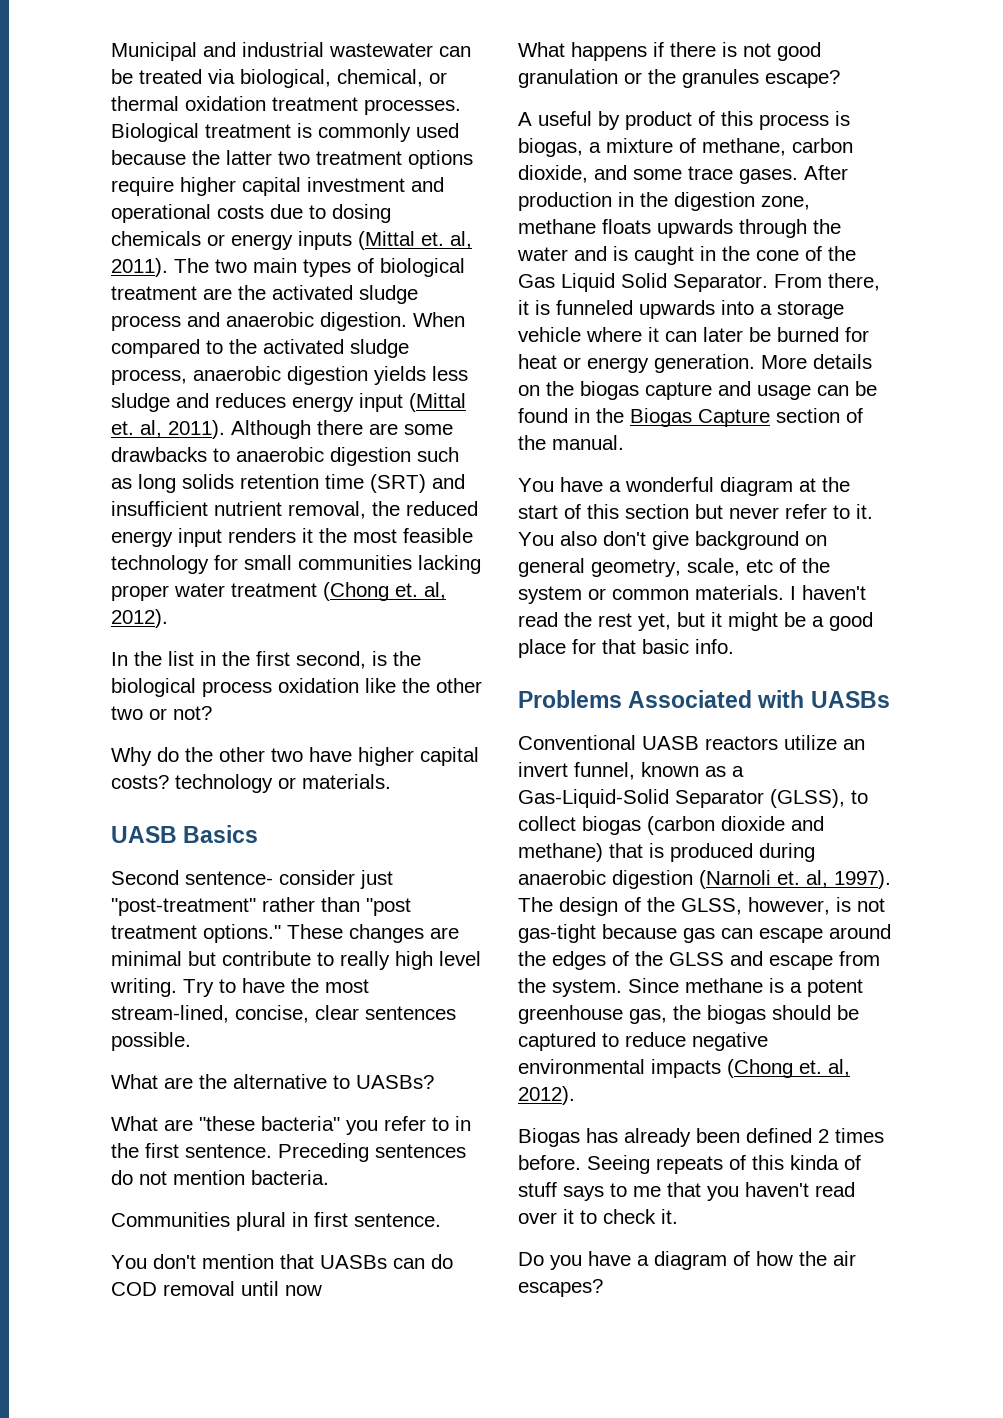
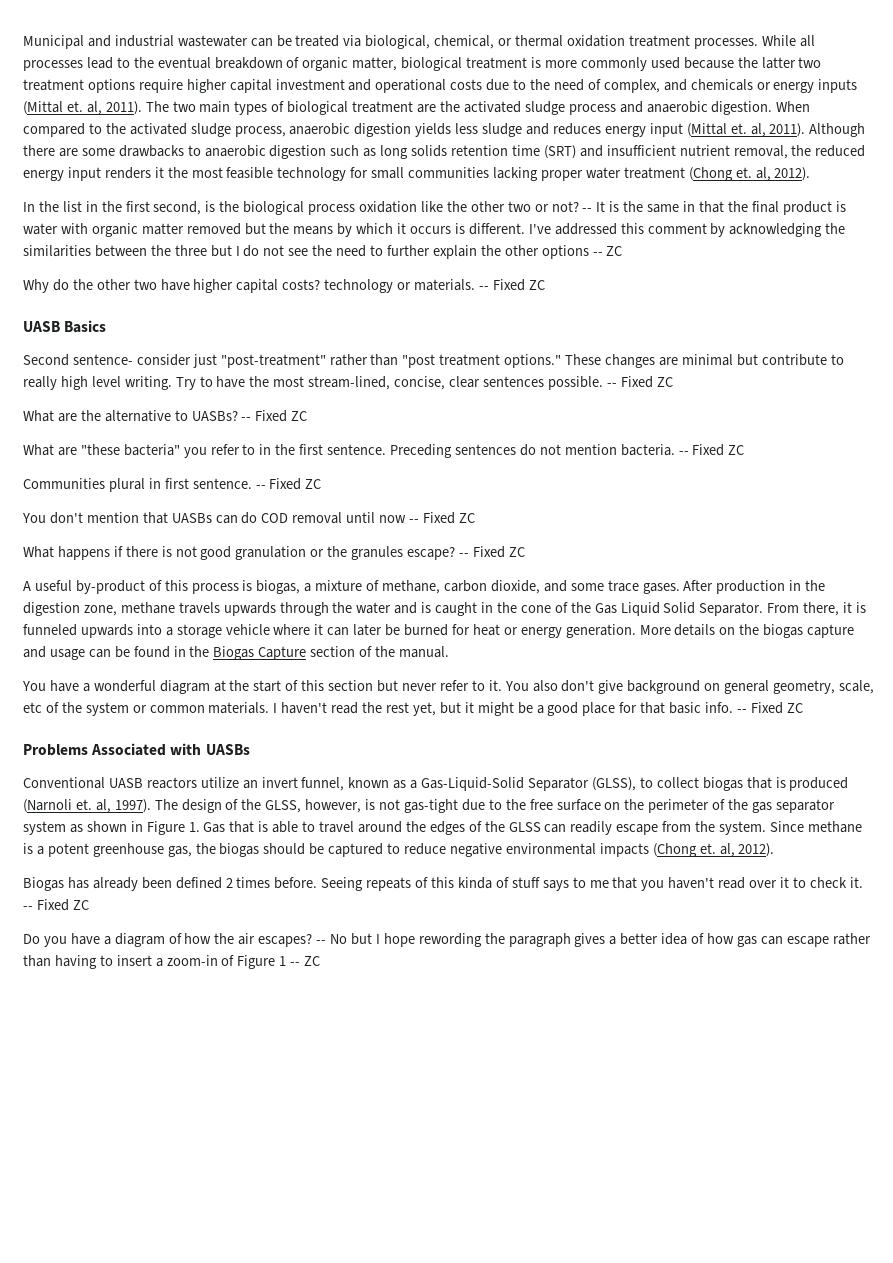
- Biological treatment is commonly used because the latter two treatment options require higher capital investment and operational costs due to dosing chemicals or energy inputs (Mittal et. al, 2011).
+ While all processes lead to the eventual breakdown of organic matter, biological treatment is more commonly used because the latter two treatment options require higher capital investment and operational costs due to the need of complex, and chemicals or energy inputs (Mittal et. al, 2011).
+ -- It is the same in that the final product is water with organic matter removed but the means by which it occurs is different. I've addressed this comment by acknowledging the similarities between the three but I do not see the need to further explain the other options -- ZC
- Why do the other two have higher capital costs? technology or materials.
+ Why do the other two have higher capital costs? technology or materials. -- Fixed ZC
- Try to have the most stream-lined, concise, clear sentences possible.
+ Try to have the most stream-lined, concise, clear sentences possible. -- Fixed ZC
- What are the alternative to UASBs?
+ What are the alternative to UASBs? -- Fixed ZC
- Preceding sentences do not mention bacteria.
+ Preceding sentences do not mention bacteria. -- Fixed ZC
- Communities plural in first sentence.
+ Communities plural in first sentence. -- Fixed ZC
- You don't mention that UASBs can do COD removal until now
+ You don't mention that UASBs can do COD removal until now -- Fixed ZC
- What happens if there is not good granulation or the granules escape?
+ What happens if there is not good granulation or the granules escape? -- Fixed ZC
- A useful by product of this process is biogas, a mixture of methane, carbon dioxide, and some trace gases.
+ A useful by-product of this process is biogas, a mixture of methane, carbon dioxide, and some trace gases.
- After production in the digestion zone, methane floats upwards through the water and is caught in the cone of the Gas Liquid Solid Separator.
+ After production in the digestion zone, methane travels upwards through the water and is caught in the cone of the Gas Liquid Solid Separator.
- I haven't read the rest yet, but it might be a good place for that basic info.
+ I haven't read the rest yet, but it might be a good place for that basic info. -- Fixed ZC
- Conventional UASB reactors utilize an invert funnel, known as a Gas-Liquid-Solid Separator (GLSS), to collect biogas (carbon dioxide and methane) that is produced during anaerobic digestion (Narnoli et. al, 1997).
+ Conventional UASB reactors utilize an invert funnel, known as a Gas-Liquid-Solid Separator (GLSS), to collect biogas that is produced (Narnoli et. al, 1997).
- The design of the GLSS, however, is not gas-tight because gas can escape around the edges of the GLSS and escape from the system.
+ The design of the GLSS, however, is not gas-tight due to the free surface on the perimeter of the gas separator system as shown in Figure 1. Gas that is able to travel around the edges of the GLSS can readily escape from the system.
- Seeing repeats of this kinda of stuff says to me that you haven't read over it to check it.
+ Seeing repeats of this kinda of stuff says to me that you haven't read over it to check it. -- Fixed ZC
+ -- No but I hope rewording the paragraph gives a better idea of how gas can escape rather than having to insert a zoom-in of Figure 1 -- ZC

